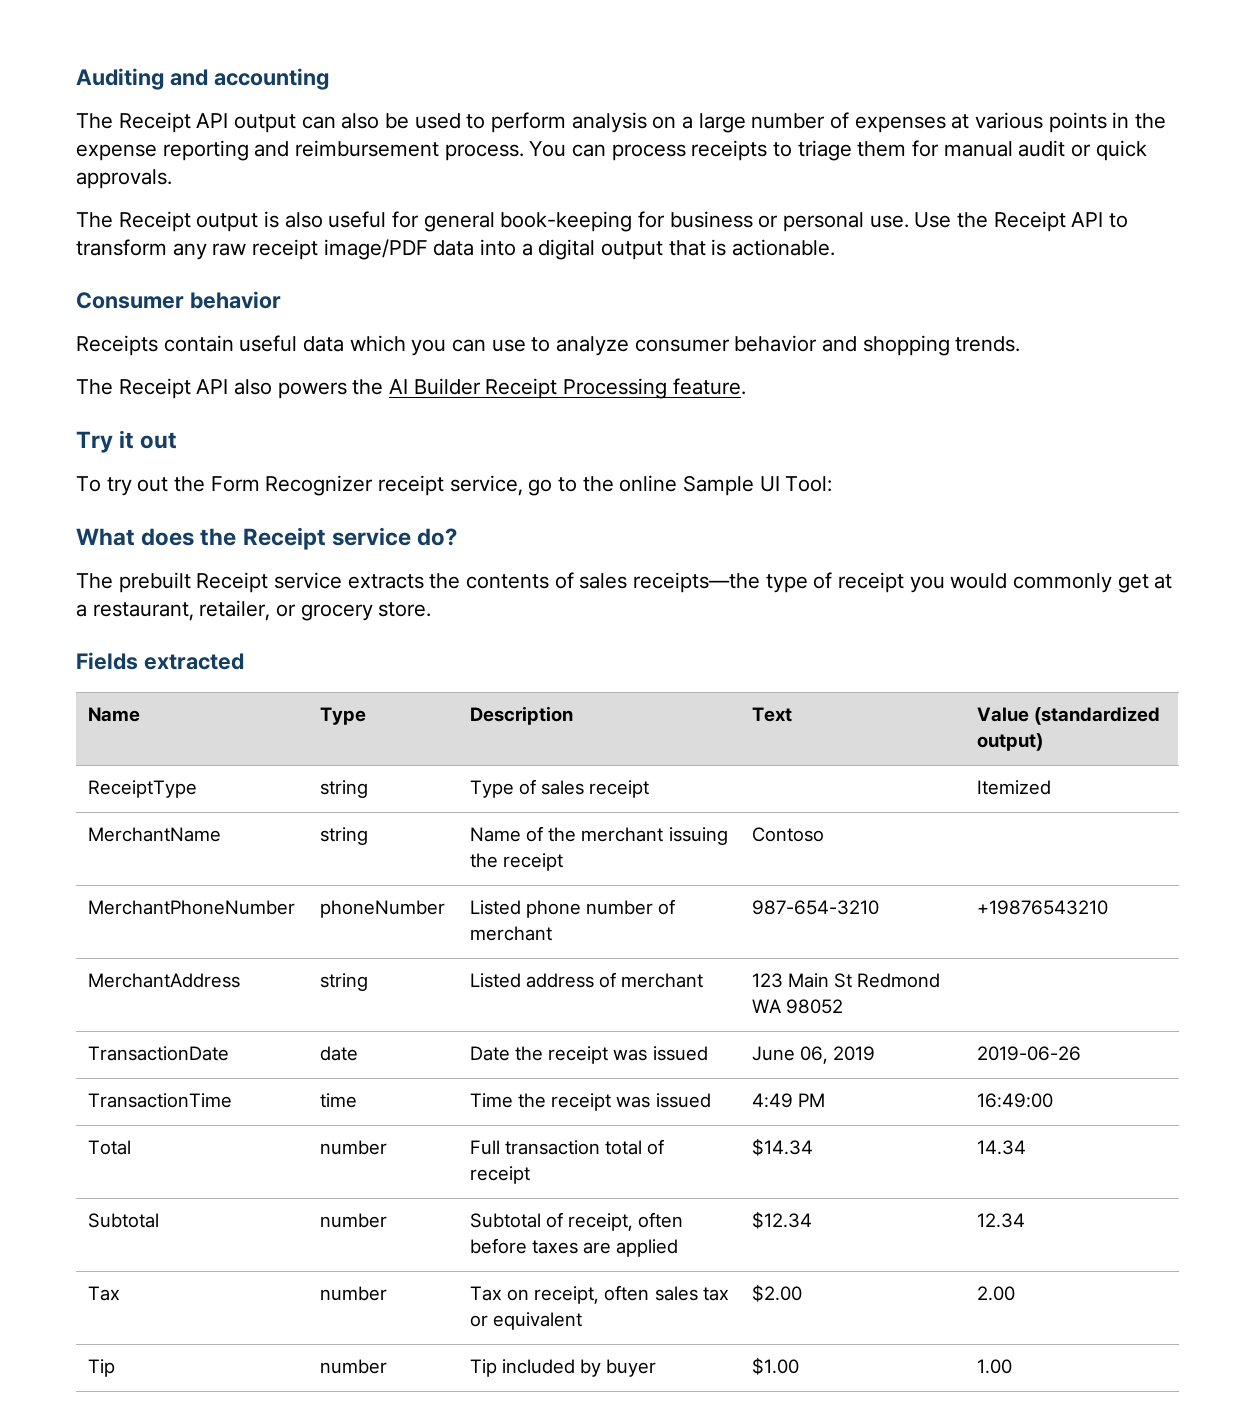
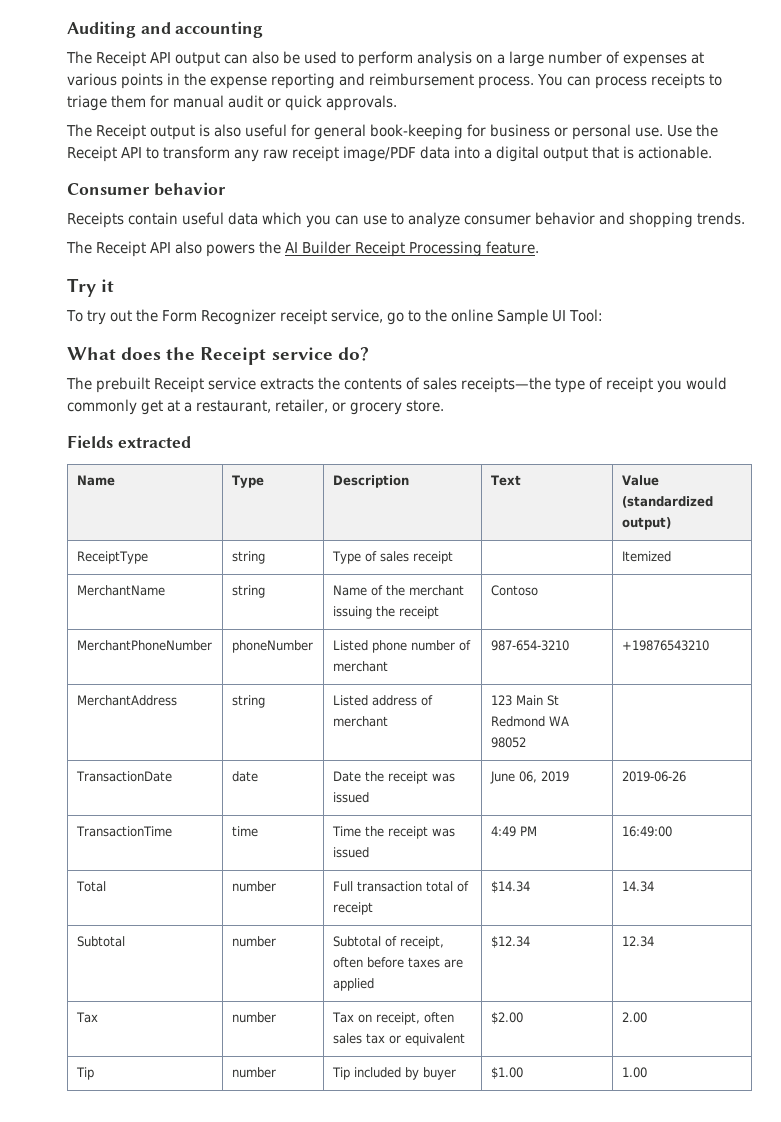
- Try it out
+ Try it

